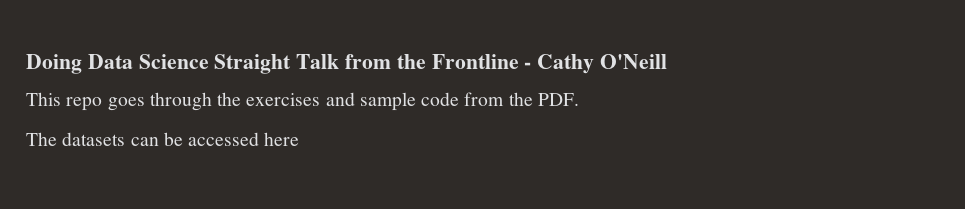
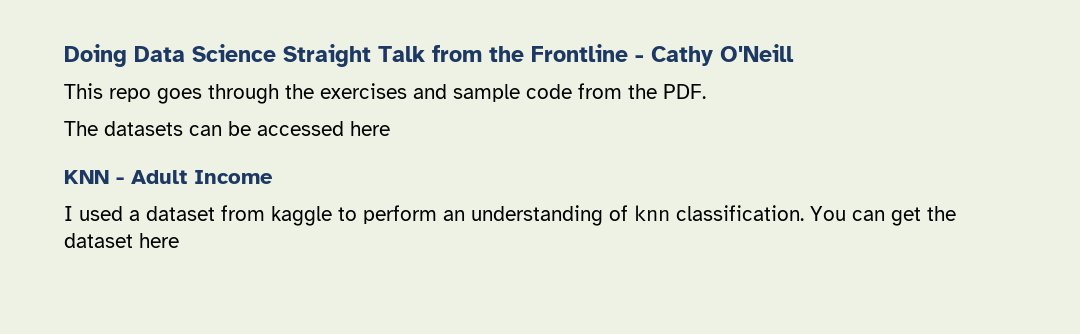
+ KNN - Adult Income
+ I used a dataset from kaggle to perform an understanding of knn classification. You can get the dataset here

